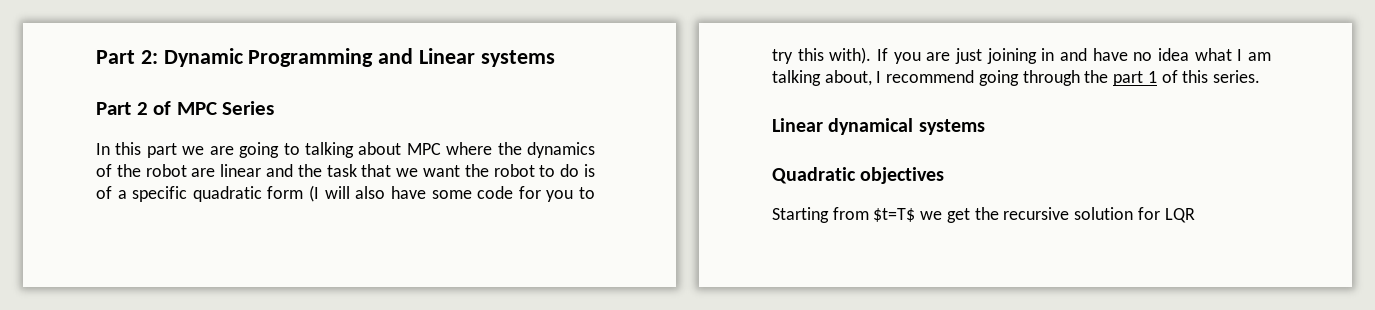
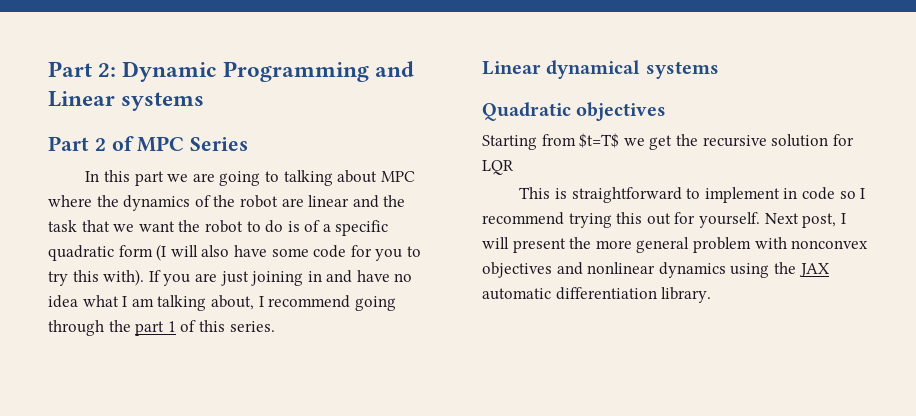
+ This is straightforward to implement in code so I recommend trying this out for yourself. Next post, I will present the more general problem with nonconvex objectives and nonlinear dynamics using the JAX automatic differentiation library.

